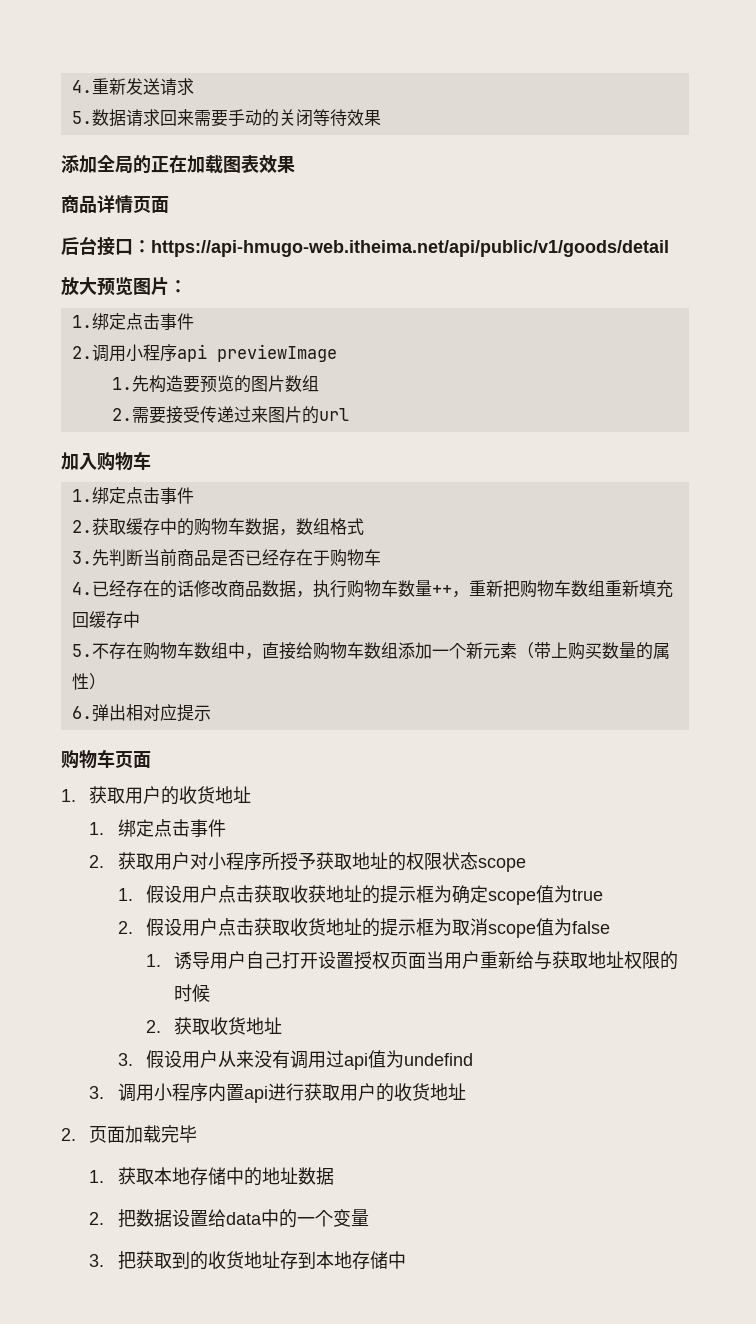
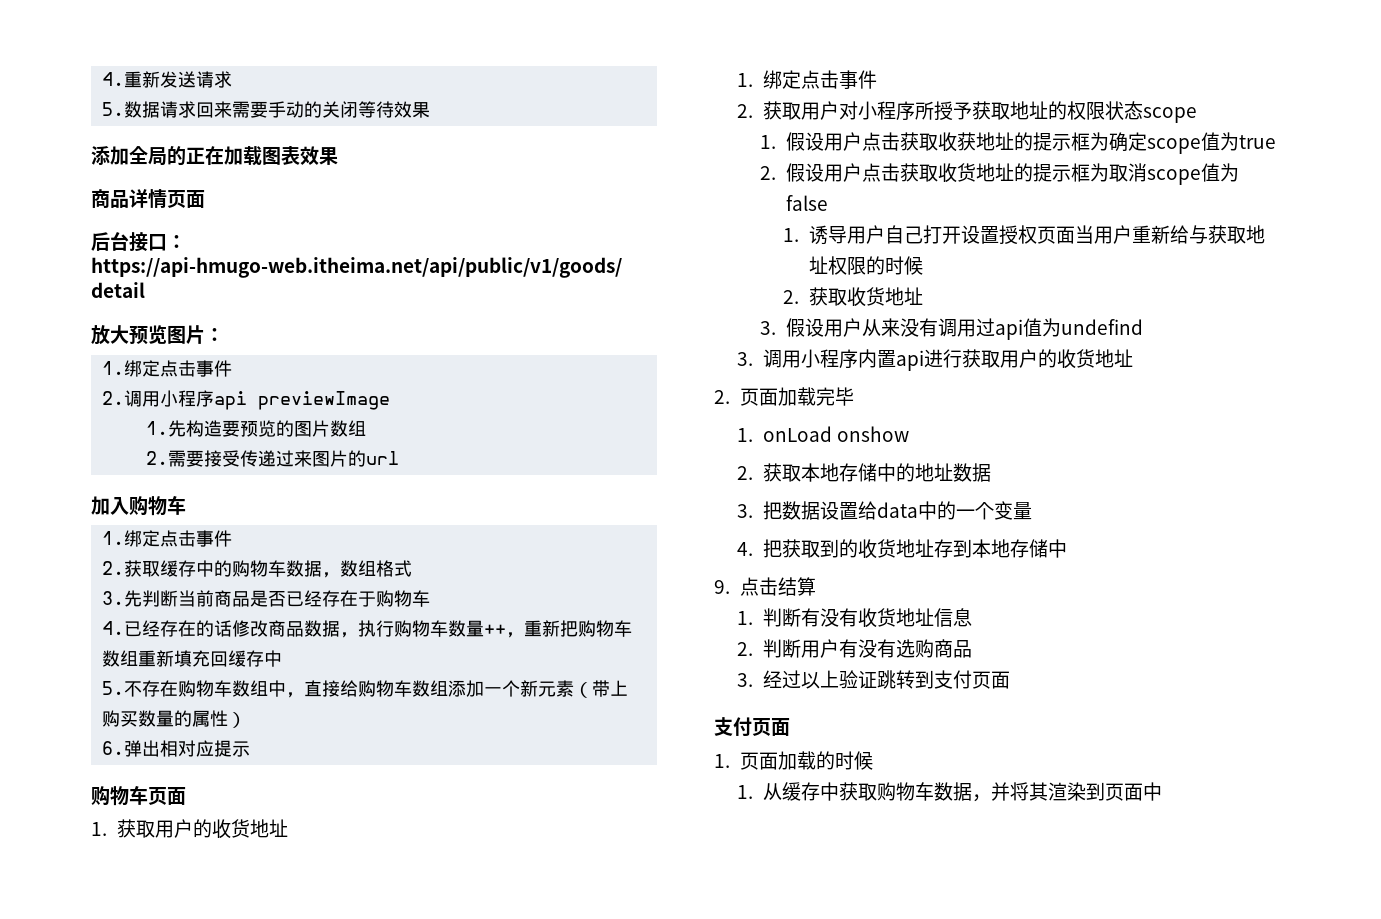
- 1.获取本地存储中的地址数据
+ 1. onLoad onshow
+ 2.获取本地存储中的地址数据
- 2.把数据设置给data中的一个变量
+ 3.把数据设置给data中的一个变量
- 3.把获取到的收货地址存到本地存储中
+ 4.把获取到的收货地址存到本地存储中
+ 9.点击结算
+ 1.判断有没有收货地址信息
+ 2.判断用户有没有选购商品
+ 3.经过以上验证跳转到支付页面
+ 支付页面
+ 1.页面加载的时候
+ 1.从缓存中获取购物车数据，并将其渲染到页面中

